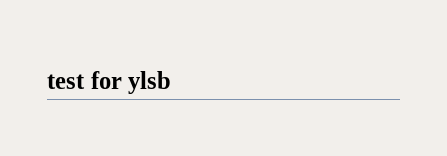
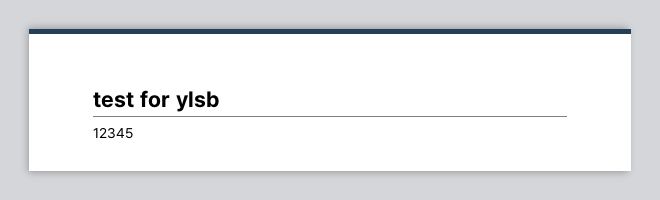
+ 12345

